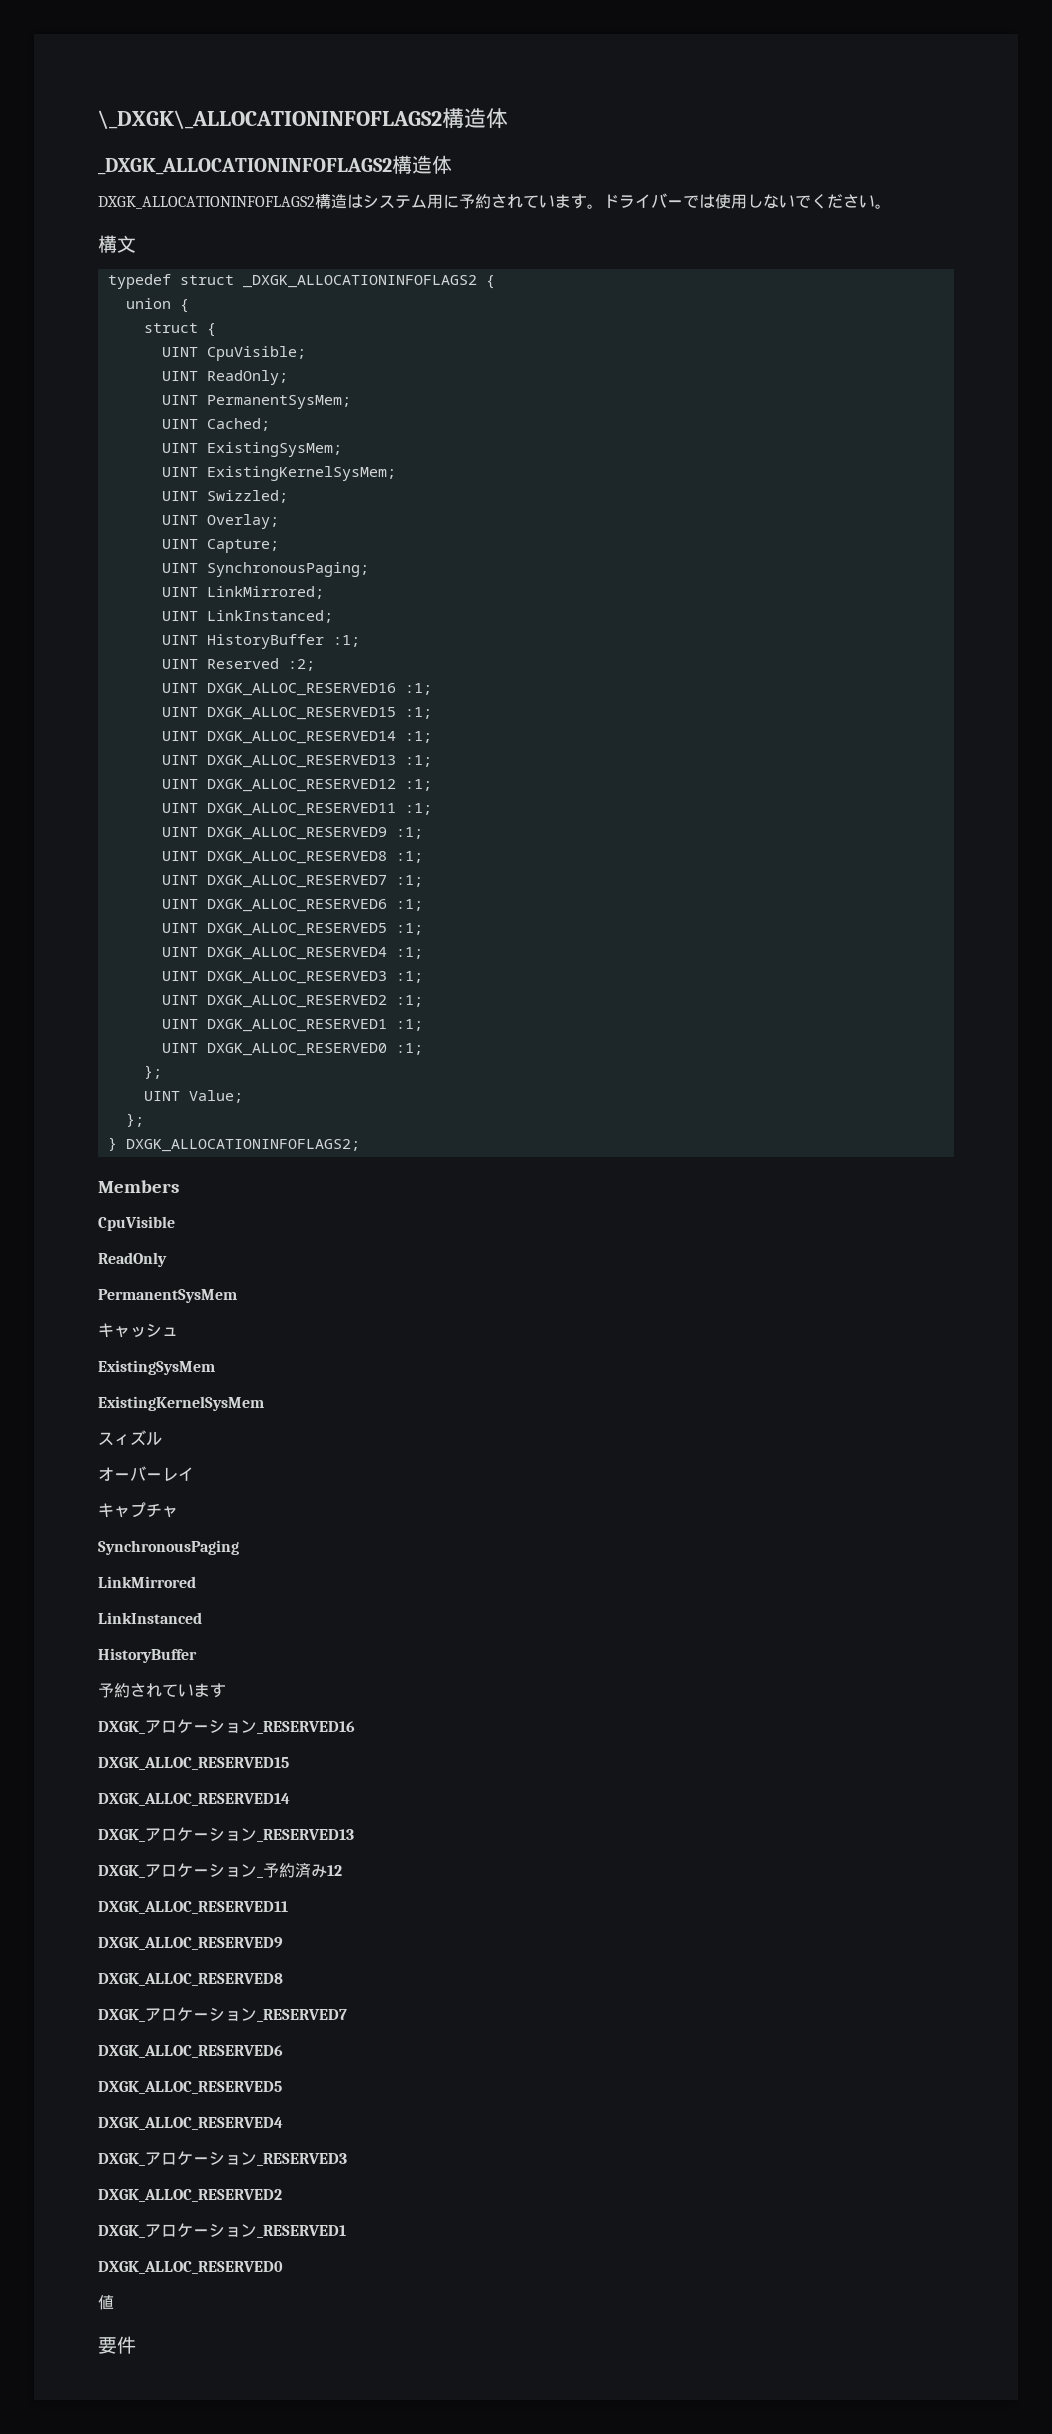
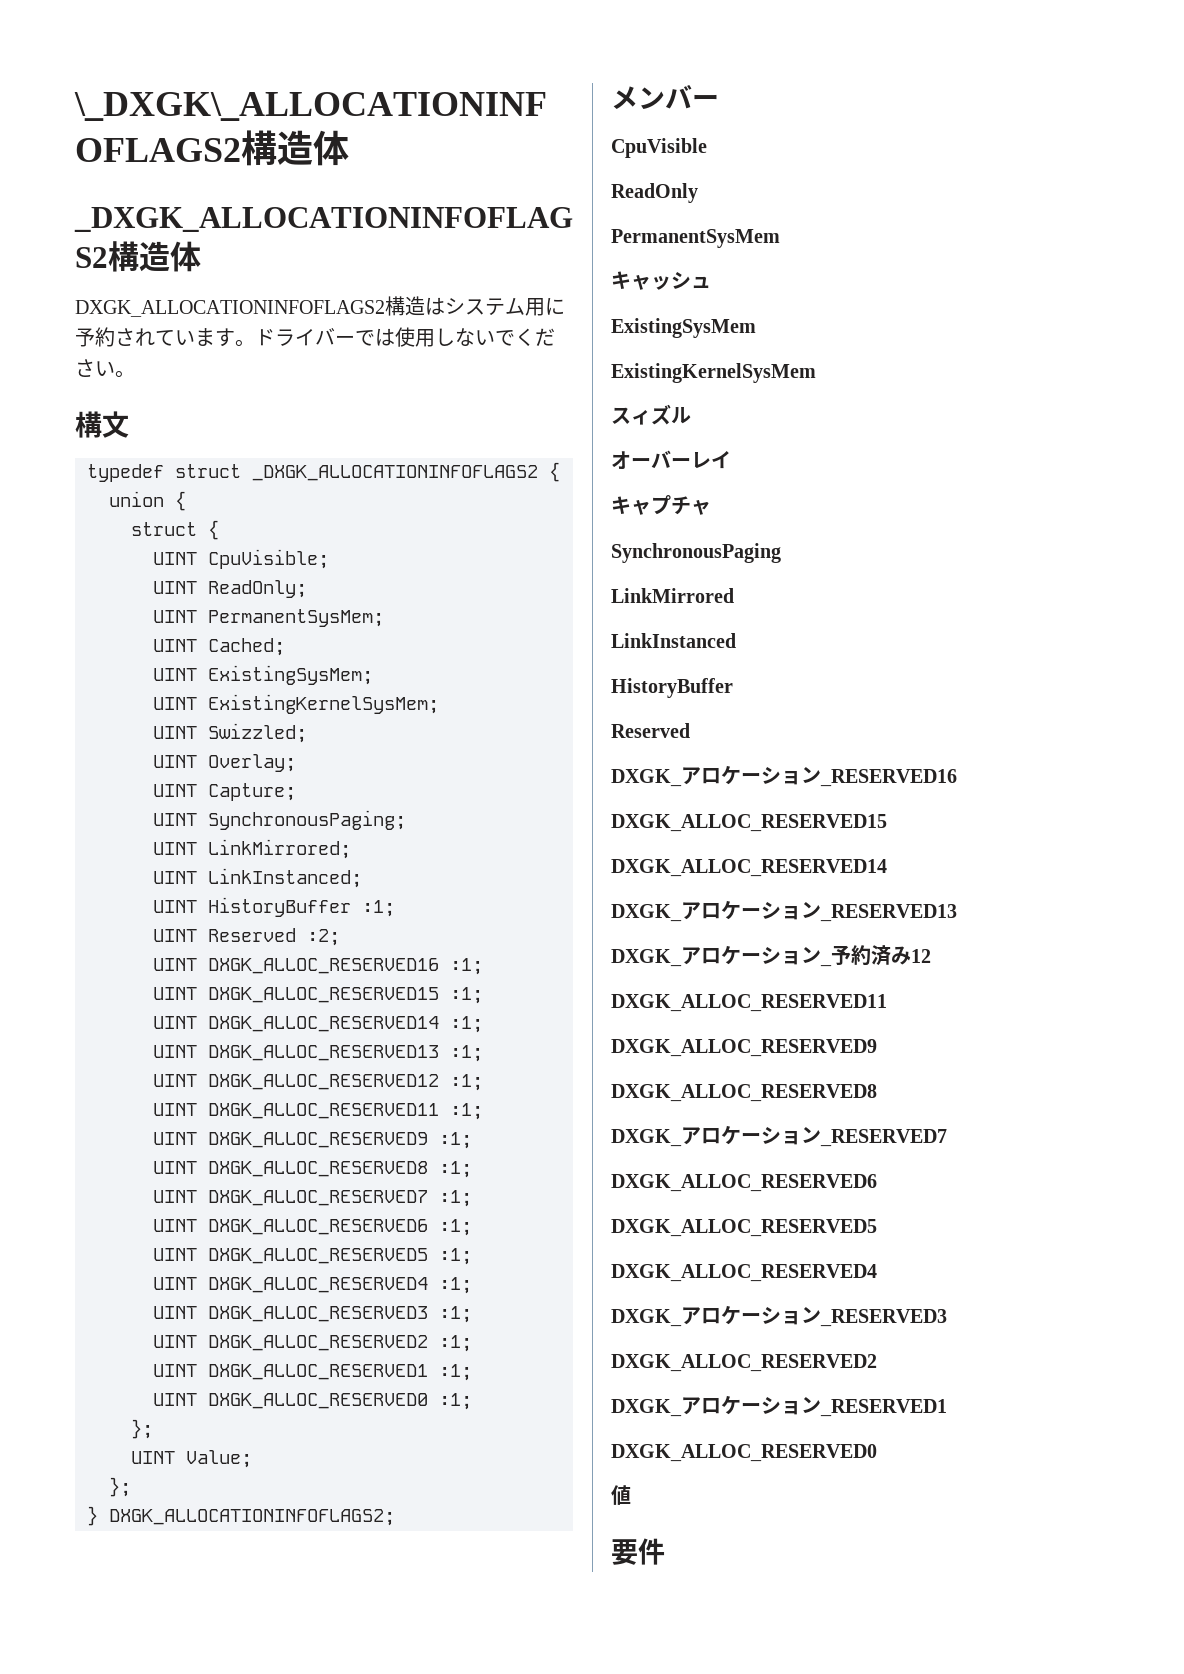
- Members
+ メンバー
  LinkInstanced
  HistoryBuffer
- 予約されています
+ Reserved

